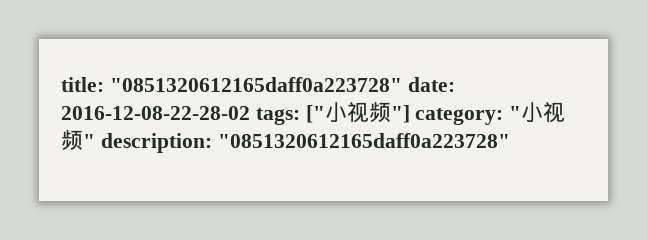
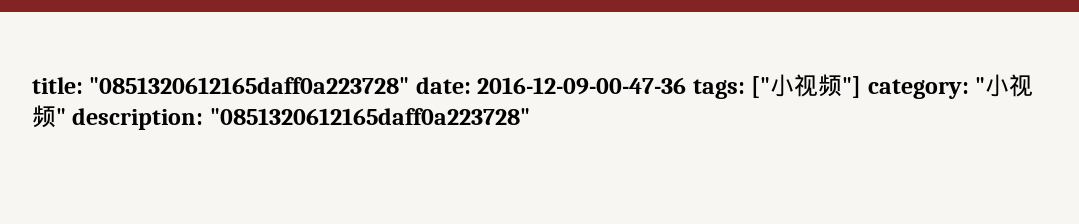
- title: "0851320612165daff0a223728" date: 2016-12-08-22-28-02 tags: ["小视频"] category: "小视频" description: "0851320612165daff0a223728"
+ title: "0851320612165daff0a223728" date: 2016-12-09-00-47-36 tags: ["小视频"] category: "小视频" description: "0851320612165daff0a223728"

